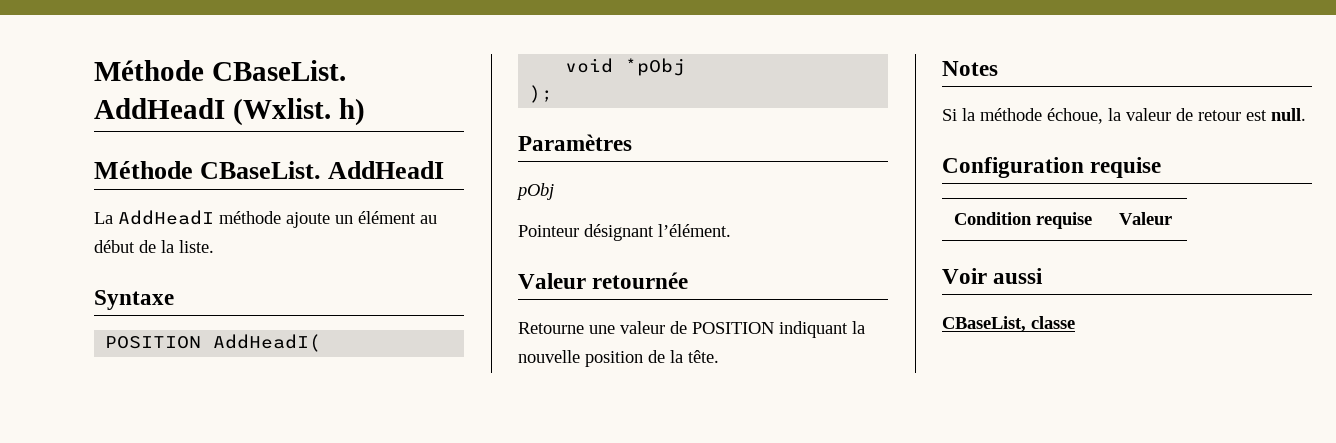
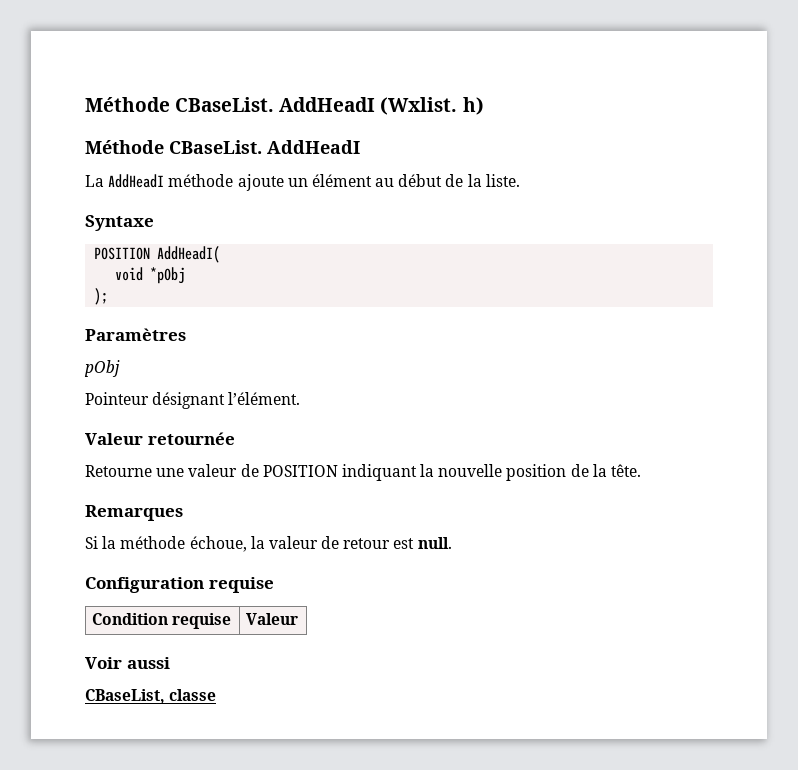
- Notes
+ Remarques

